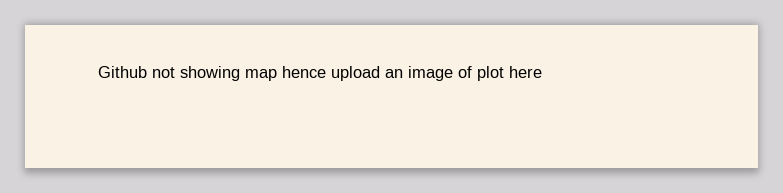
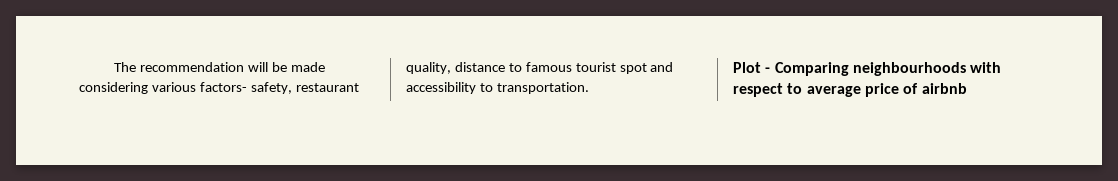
- Github not showing map hence upload an image of plot here
+ The recommendation will be made considering various factors- safety, restaurant quality, distance to famous tourist spot and accessibility to transportation.
+ Plot - Comparing neighbourhoods with respect to average price of airbnb

